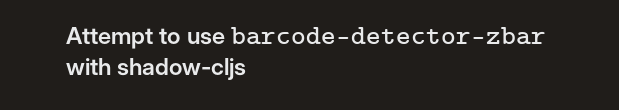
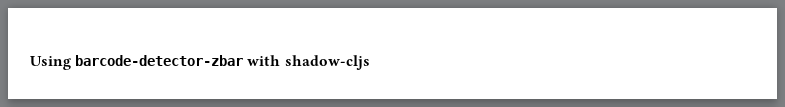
- Attempt to use barcode-detector-zbar with shadow-cljs
+ Using barcode-detector-zbar with shadow-cljs

